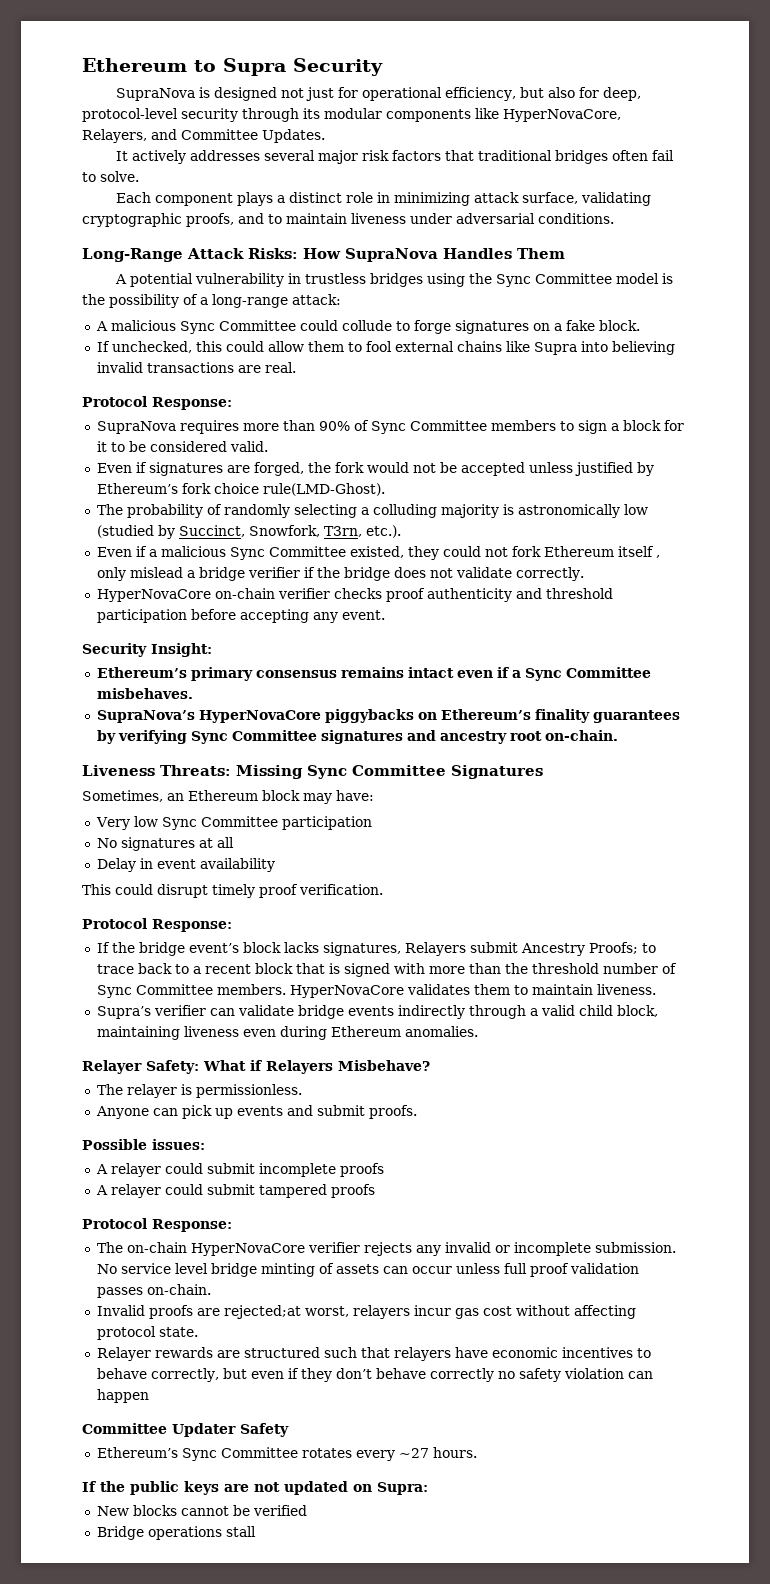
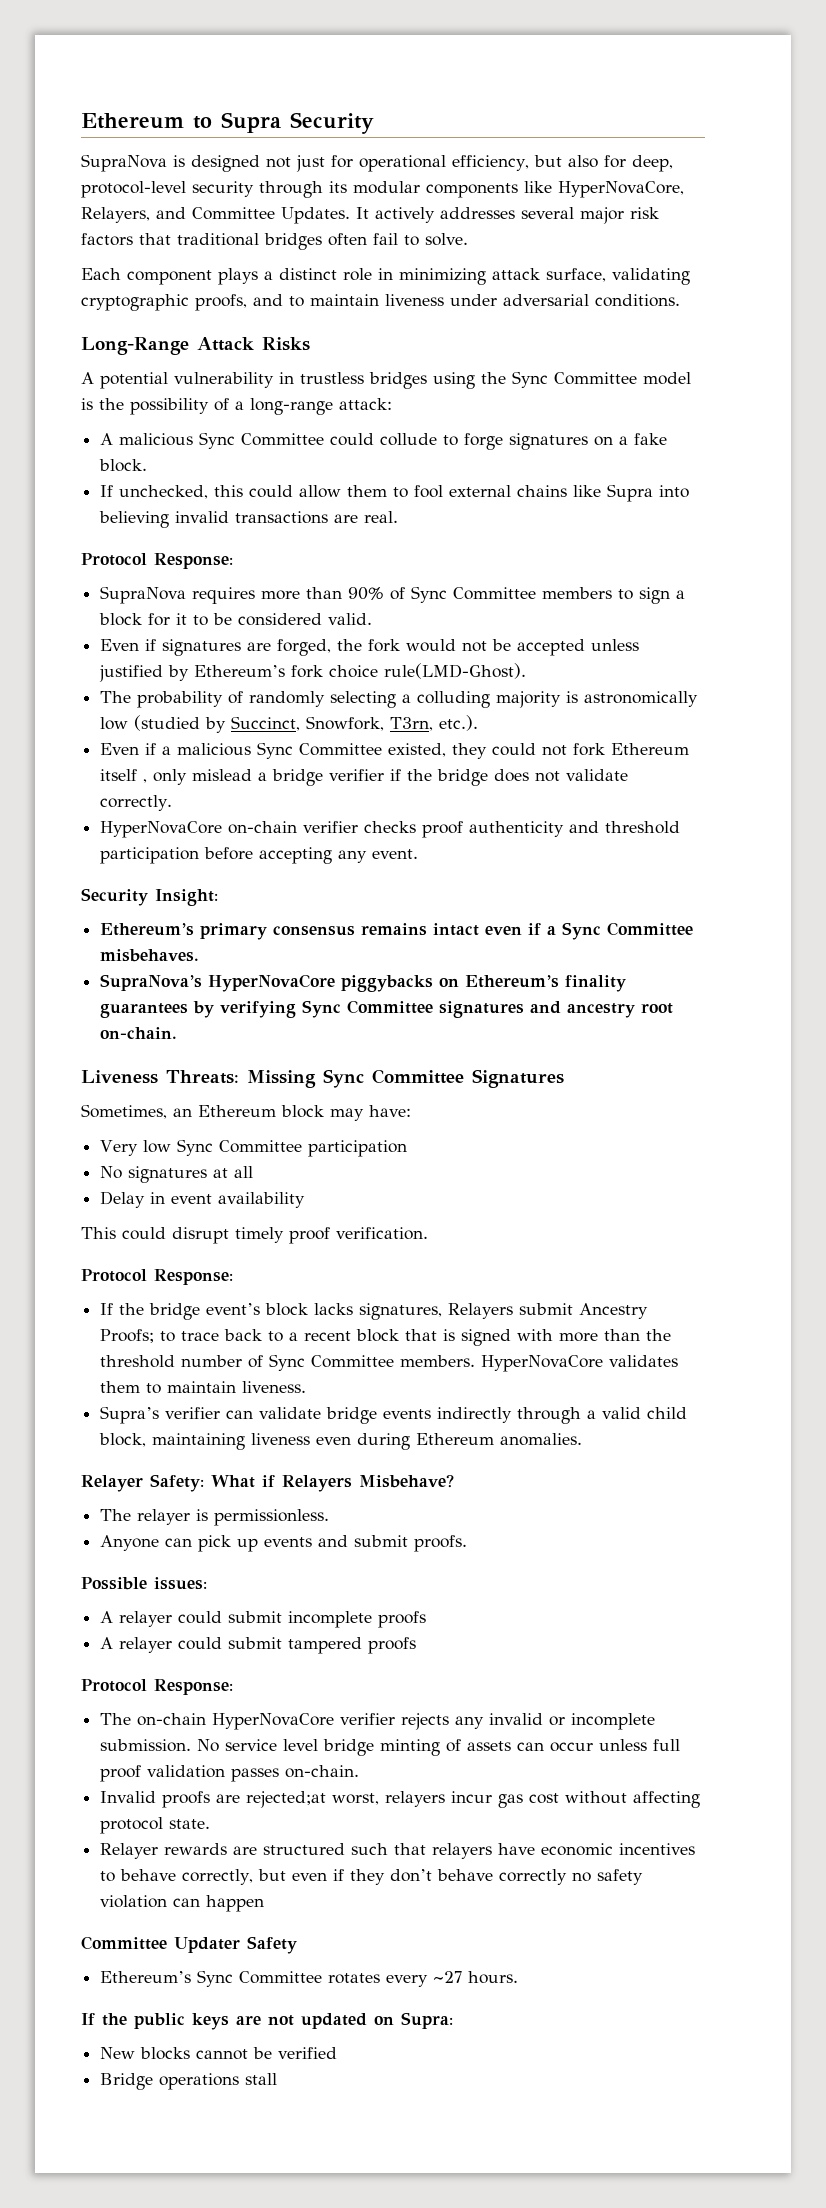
- SupraNova is designed not just for operational efficiency, but also for deep, protocol-level security through its modular components like HyperNovaCore, Relayers, and Committee Updates.
- It actively addresses several major risk factors that traditional bridges often fail to solve.
+ SupraNova is designed not just for operational efficiency, but also for deep, protocol-level security through its modular components like HyperNovaCore, Relayers, and Committee Updates. It actively addresses several major risk factors that traditional bridges often fail to solve.
- Long-Range Attack Risks: How SupraNova Handles Them
+ Long-Range Attack Risks

